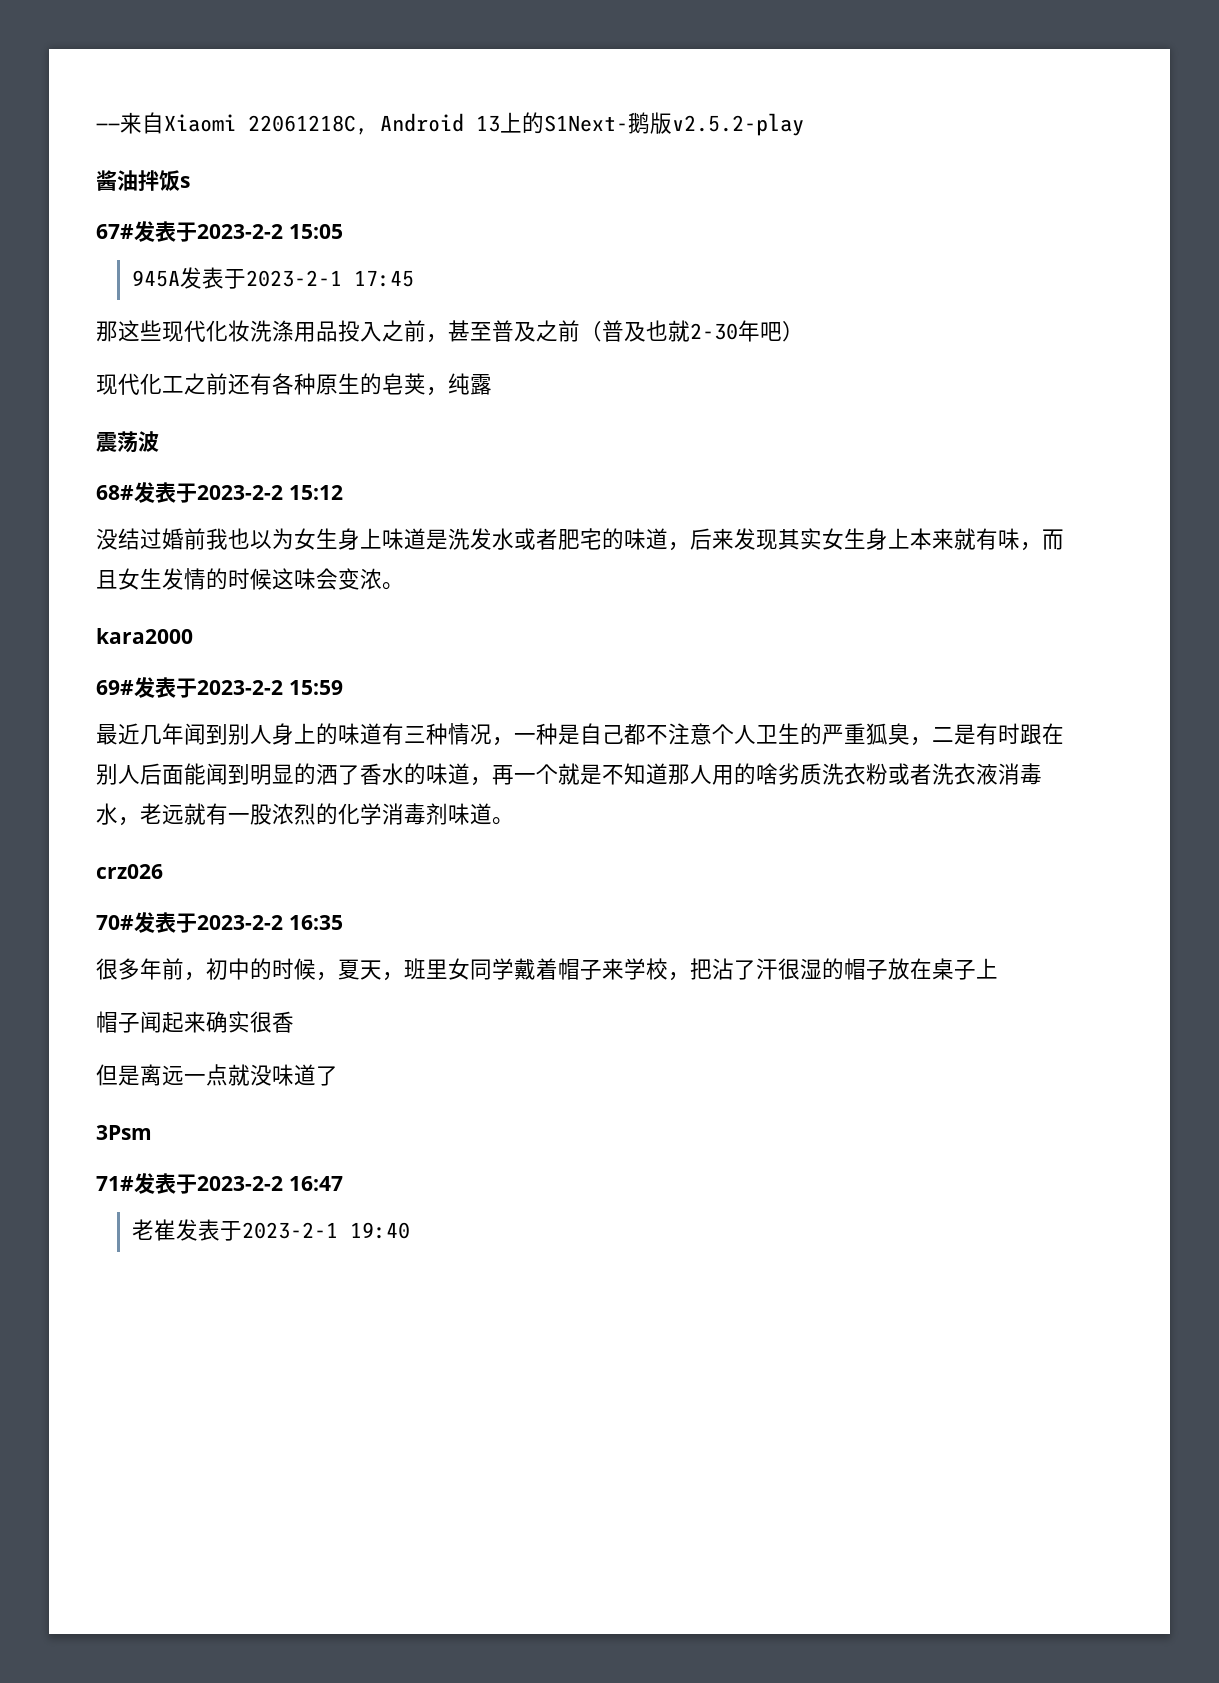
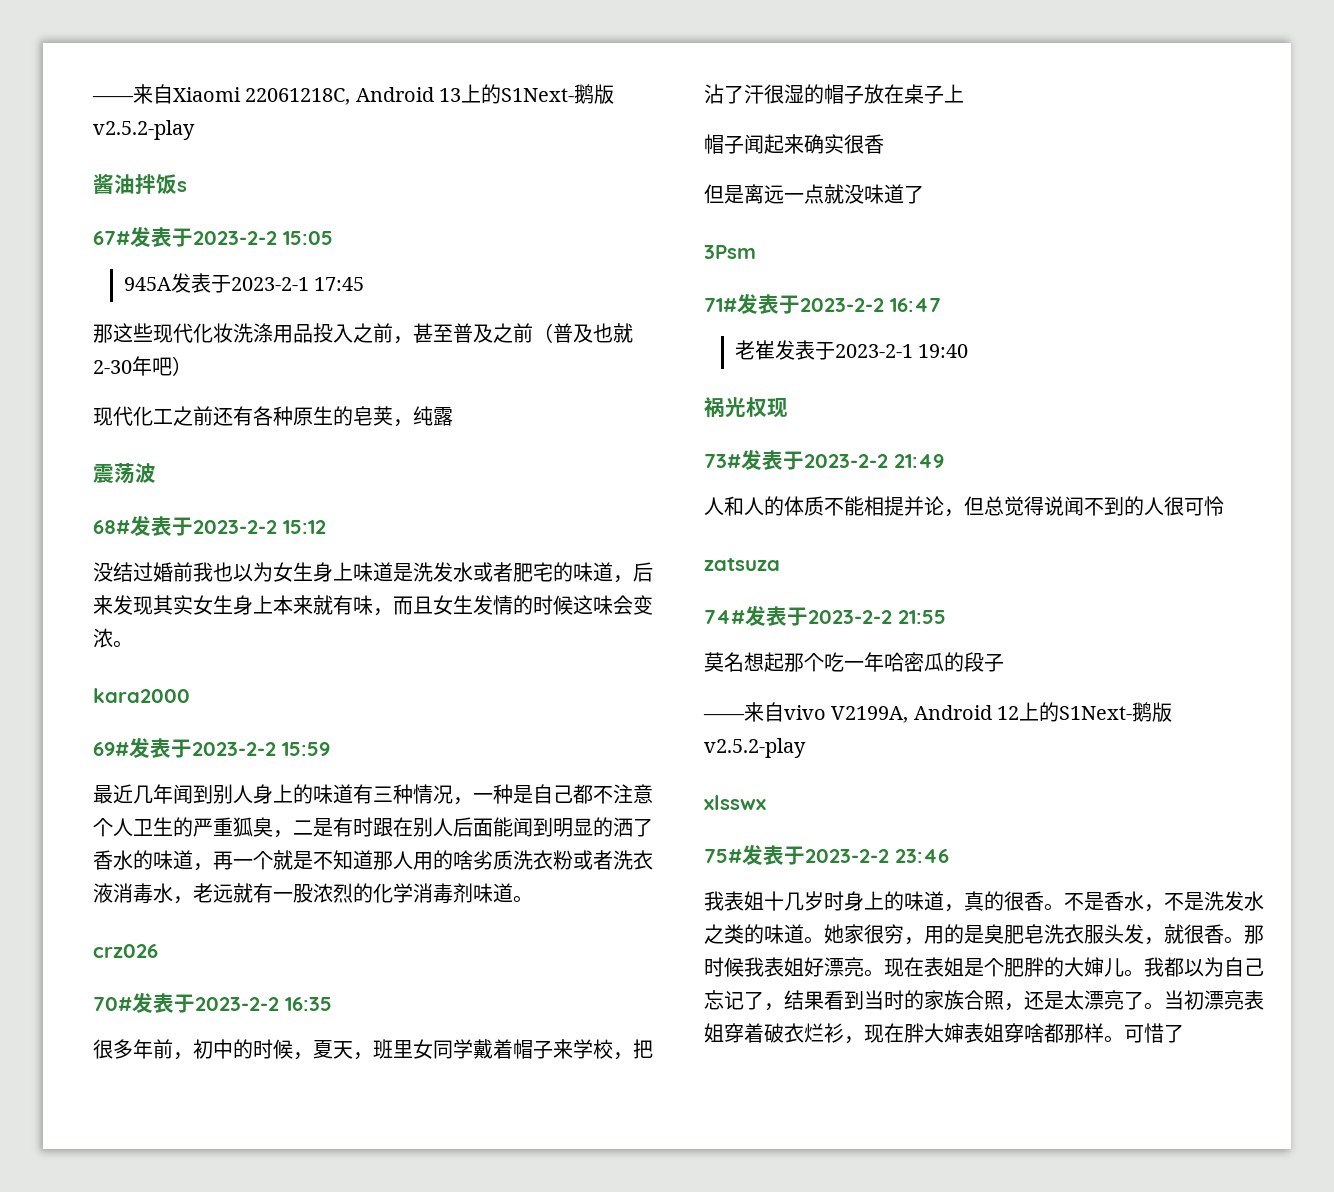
+ 祸光权现
+ 73#发表于2023-2-2 21:49
+ 人和人的体质不能相提并论，但总觉得说闻不到的人很可怜
+ zatsuza
+ 74#发表于2023-2-2 21:55
+ 莫名想起那个吃一年哈密瓜的段子
+ ——来自vivo V2199A, Android 12上的S1Next-鹅版v2.5.2-play
+ xlsswx
+ 75#发表于2023-2-2 23:46
+ 我表姐十几岁时身上的味道，真的很香。不是香水，不是洗发水之类的味道。她家很穷，用的是臭肥皂洗衣服头发，就很香。那时候我表姐好漂亮。现在表姐是个肥胖的大婶儿。我都以为自己忘记了，结果看到当时的家族合照，还是太漂亮了。当初漂亮表姐穿着破衣烂衫，现在胖大婶表姐穿啥都那样。可惜了

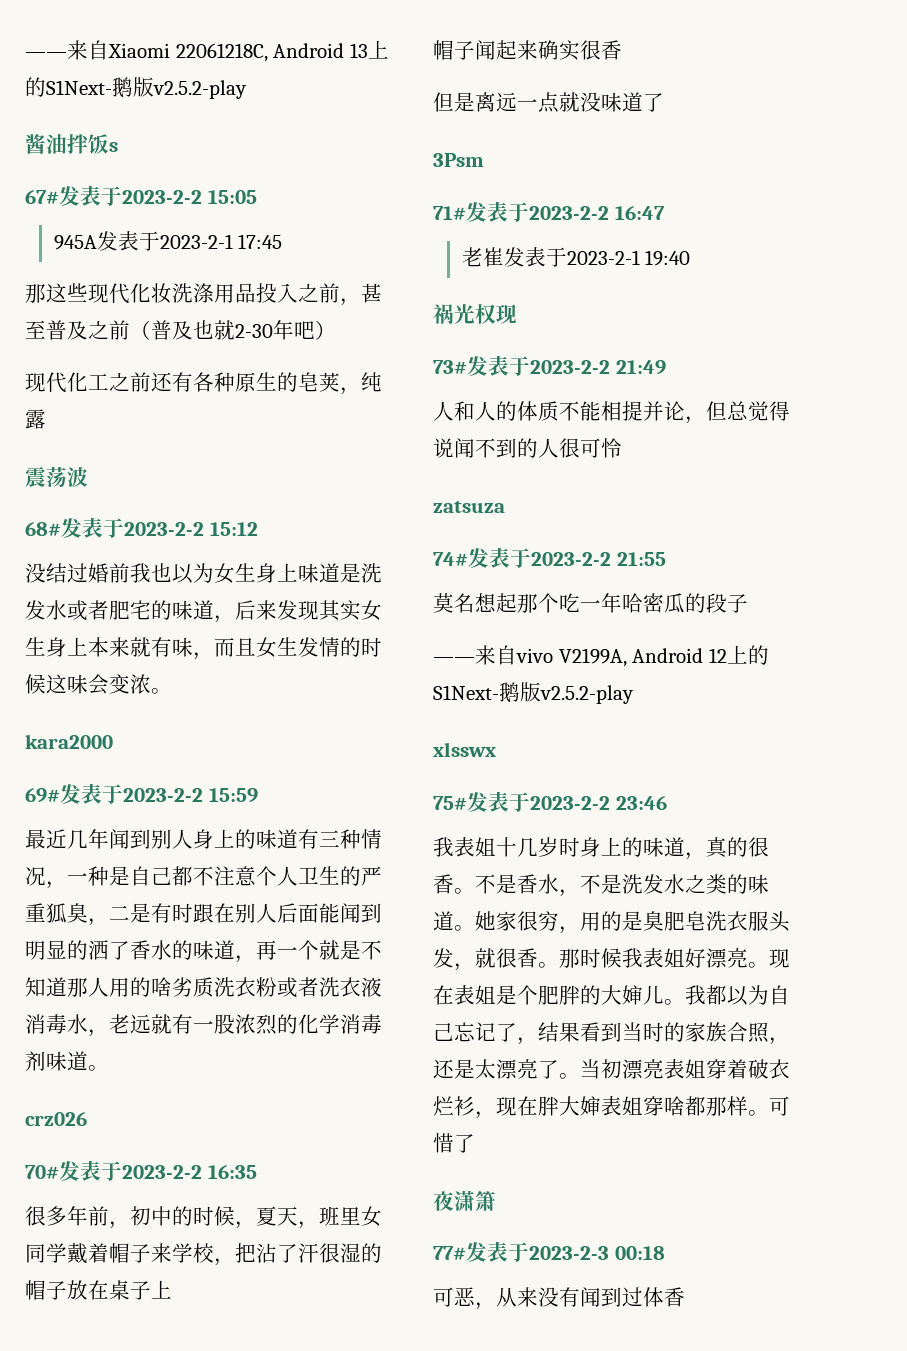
+ 夜潇箫
+ 77#发表于2023-2-3 00:18
+ 可恶，从来没有闻到过体香

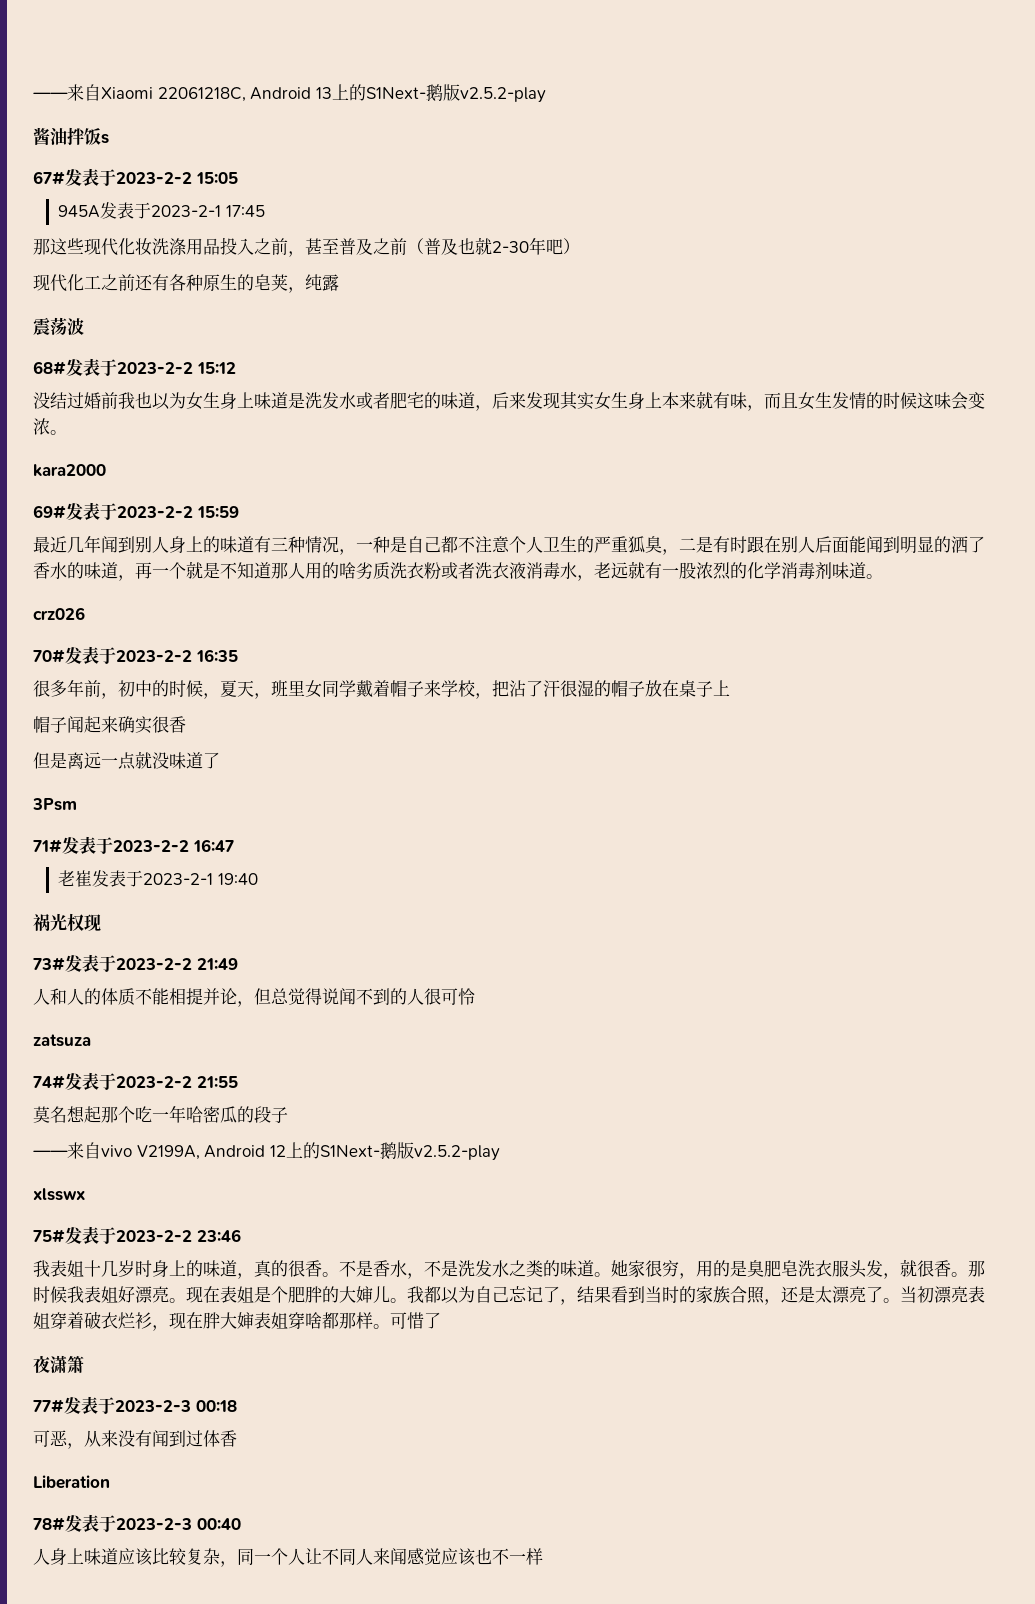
+ Liberation
+ 78#发表于2023-2-3 00:40
+ 人身上味道应该比较复杂，同一个人让不同人来闻感觉应该也不一样

